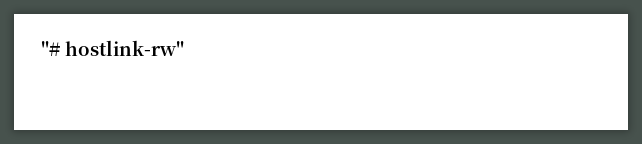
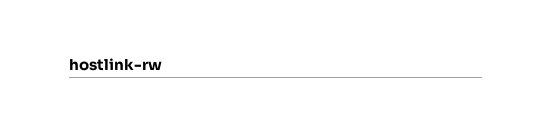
- "# hostlink-rw"
+ hostlink-rw

